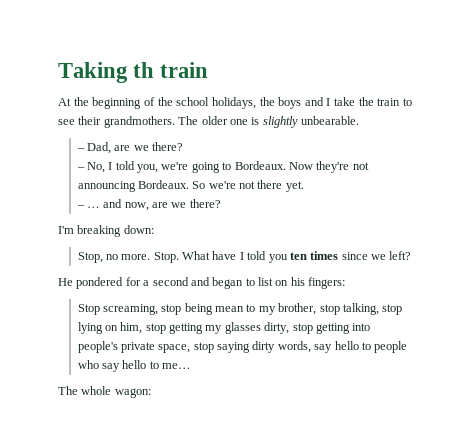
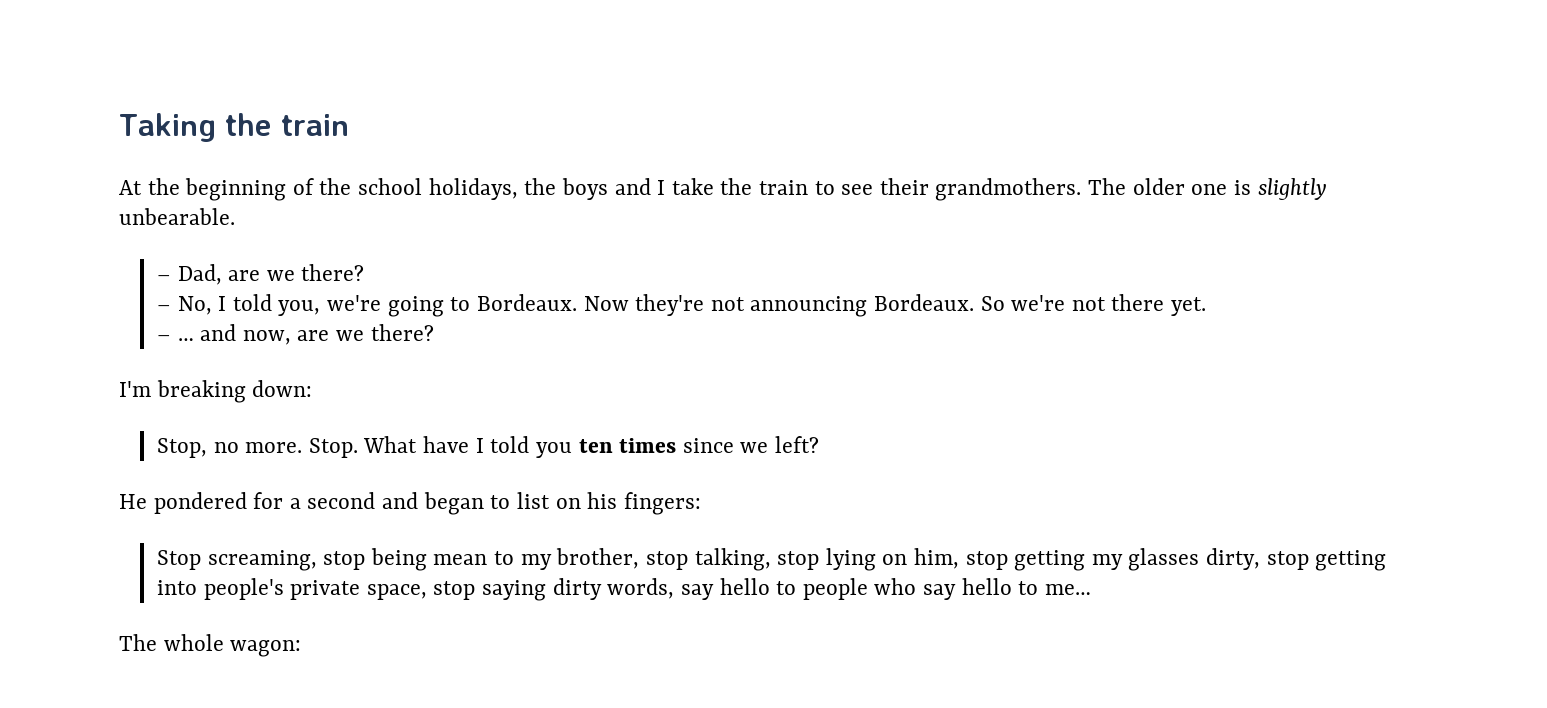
- Taking th train
+ Taking the train

